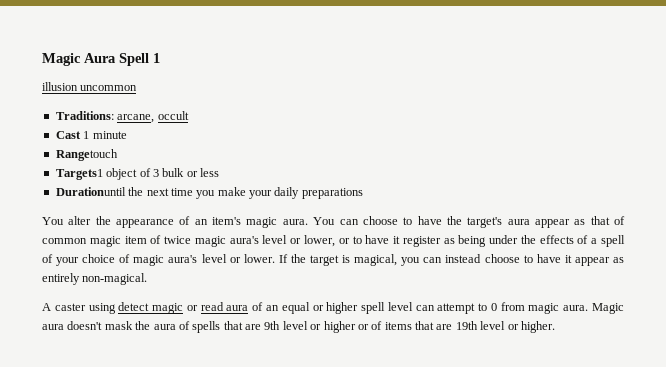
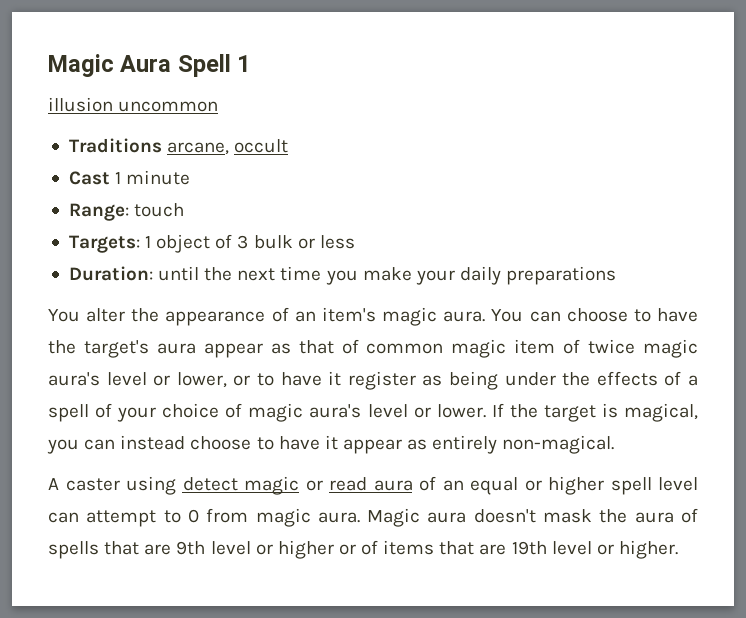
- Traditions: arcane, occult
+ Traditions arcane, occult
- Rangetouch
- Targets1 object of 3 bulk or less
+ Range: touch
+ Targets: 1 object of 3 bulk or less
- Durationuntil the next time you make your daily preparations
+ Duration: until the next time you make your daily preparations

